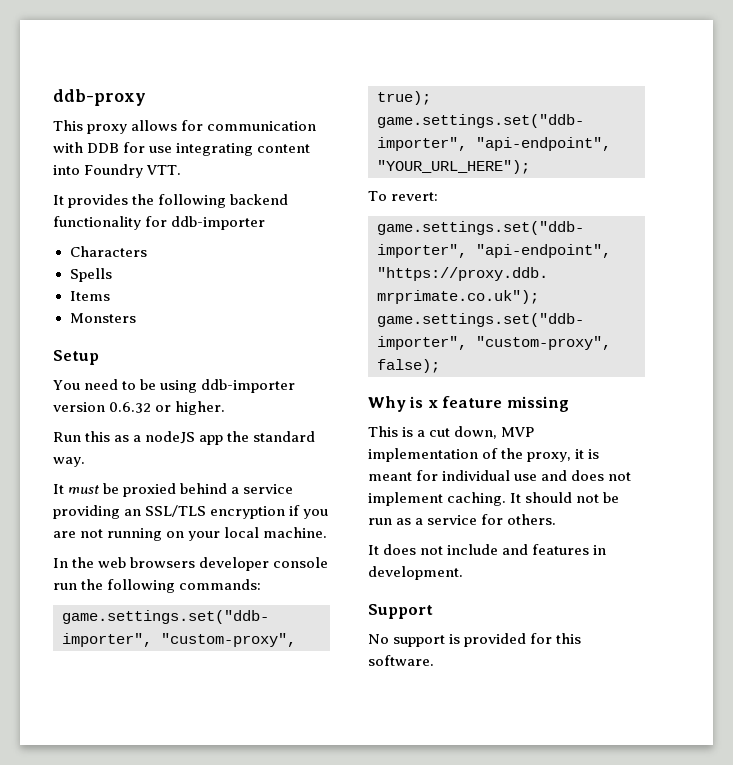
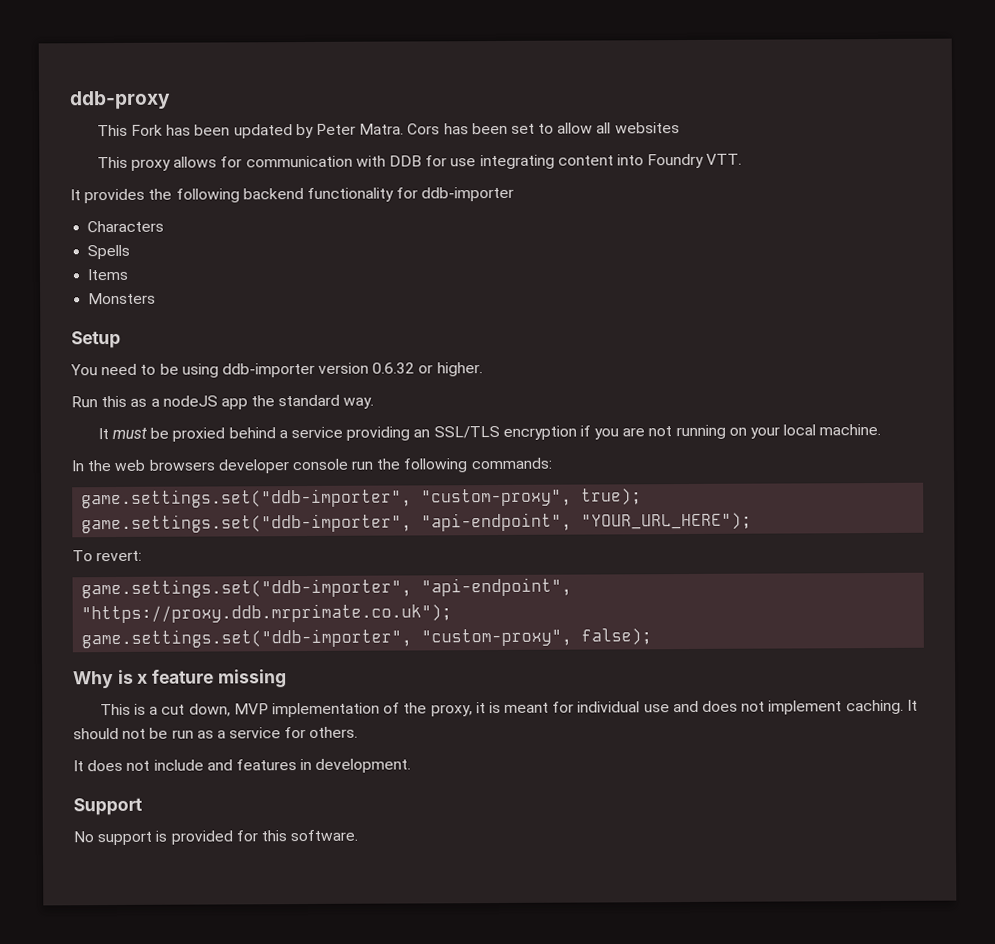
+ This Fork has been updated by Peter Matra. Cors has been set to allow all websites

